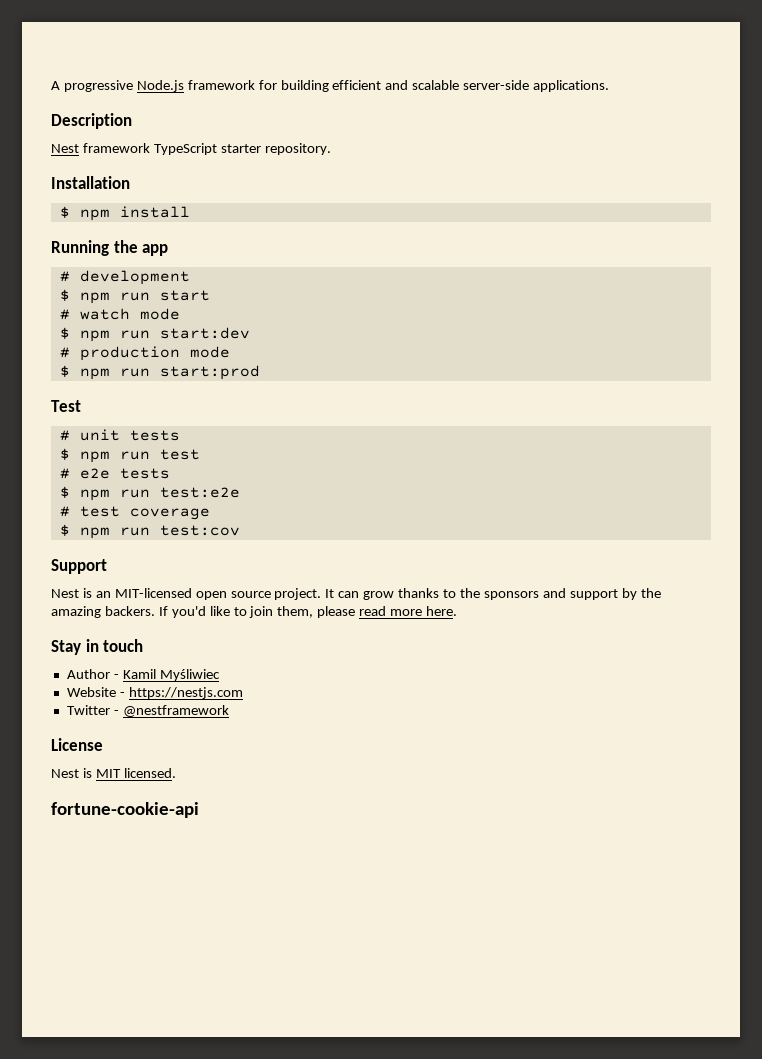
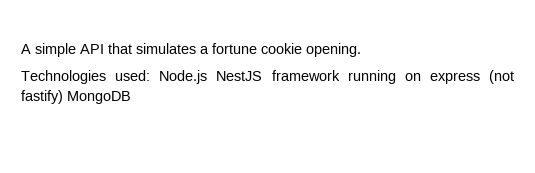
- A progressive Node.js framework for building efficient and scalable server-side applications.
- Description
- Nest framework TypeScript starter repository.
- Installation
- $ npm install
- Running the app
- # development
- $ npm run start
- # watch mode
- $ npm run start:dev
- # production mode
- $ npm run start:prod
- Test
- # unit tests
- $ npm run test
- # e2e tests
- $ npm run test:e2e
- # test coverage
- $ npm run test:cov
- Support
- Nest is an MIT-licensed open source project. It can grow thanks to the sponsors and support by the amazing backers. If you'd like to join them, please read more here.
- Stay in touch
- Author - Kamil Myśliwiec
- Website - https://nestjs.com
- Twitter - @nestframework
- License
- Nest is MIT licensed.
- fortune-cookie-api
+ A simple API that simulates a fortune cookie opening.
+ Technologies used: Node.js NestJS framework running on express (not fastify) MongoDB

